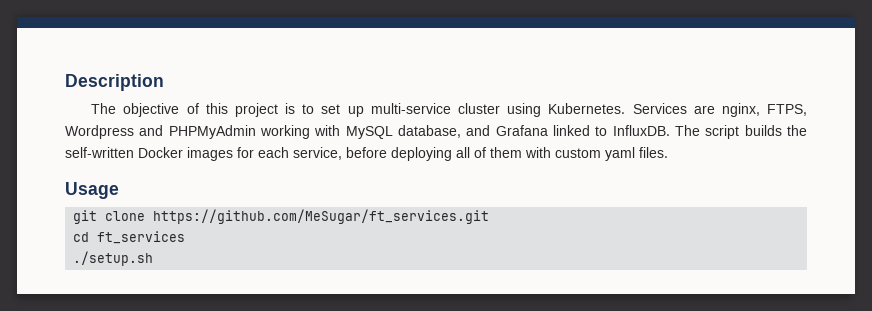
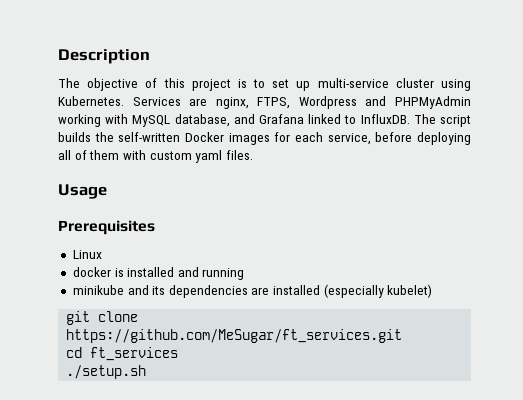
+ Prerequisites
+ Linux
+ docker is installed and running
+ minikube and its dependencies are installed (especially kubelet)

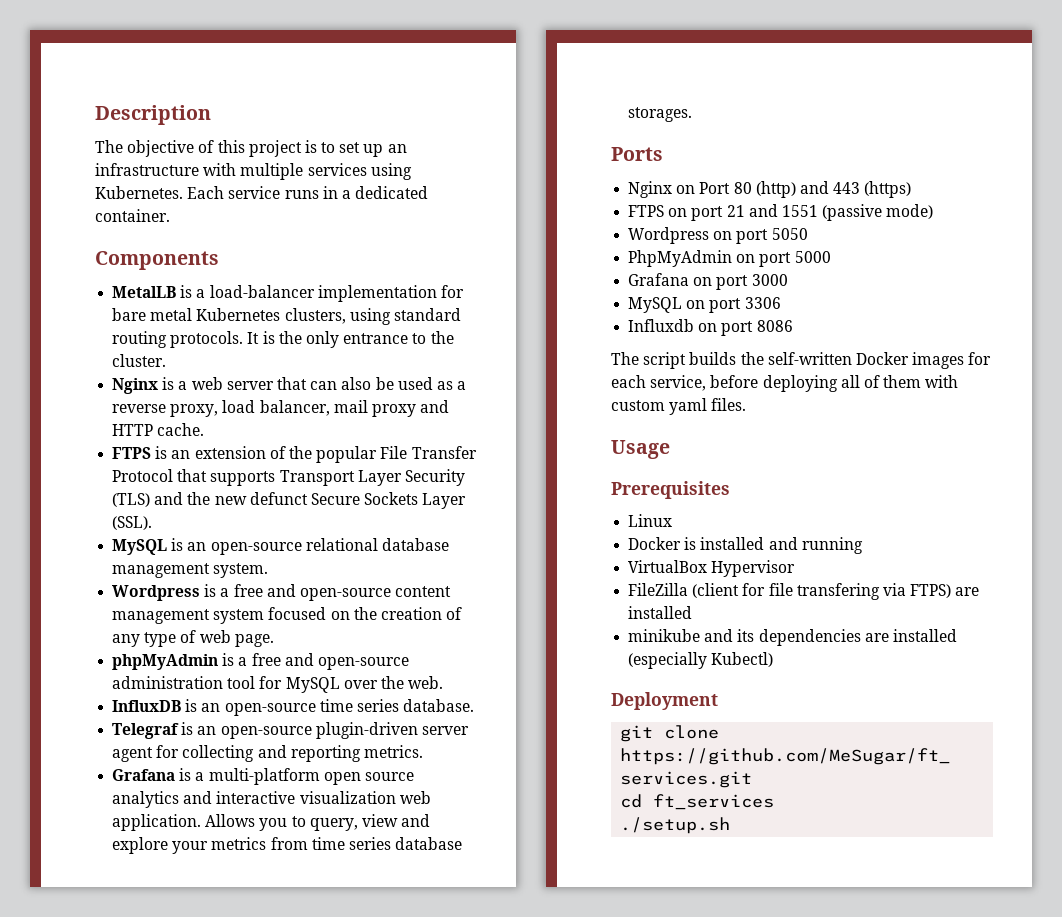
- The objective of this project is to set up multi-service cluster using Kubernetes. Services are nginx, FTPS, Wordpress and PHPMyAdmin working with MySQL database, and Grafana linked to InfluxDB. The script builds the self-written Docker images for each service, before deploying all of them with custom yaml files.
+ The objective of this project is to set up an infrastructure with multiple services using Kubernetes. Each service runs in a dedicated container.
+ Components
+ MetalLB is a load-balancer implementation for bare metal Kubernetes clusters, using standard routing protocols. It is the only entrance to the cluster.
+ Nginx is a web server that can also be used as a reverse proxy, load balancer, mail proxy and HTTP cache.
+ FTPS is an extension of the popular File Transfer Protocol that supports Transport Layer Security (TLS) and the new defunct Secure Sockets Layer (SSL).
+ MySQL is an open-source relational database management system.
+ Wordpress is a free and open-source content management system focused on the creation of any type of web page.
+ phpMyAdmin is a free and open-source administration tool for MySQL over the web.
+ InfluxDB is an open-source time series database.
+ Telegraf is an open-source plugin-driven server agent for collecting and reporting metrics.
+ Grafana is a multi-platform open source analytics and interactive visualization web application. Allows you to query, view and explore your metrics from time series database storages.
+ Ports
+ Nginx on Port 80 (http) and 443 (https)
+ FTPS on port 21 and 1551 (passive mode)
+ Wordpress on port 5050
+ PhpMyAdmin on port 5000
+ Grafana on port 3000
+ MySQL on port 3306
+ Influxdb on port 8086
+ The script builds the self-written Docker images for each service, before deploying all of them with custom yaml files.
- docker is installed and running
+ Docker is installed and running
+ VirtualBox Hypervisor
+ FileZilla (client for file transfering via FTPS) are installed
- minikube and its dependencies are installed (especially kubelet)
+ minikube and its dependencies are installed (especially Kubectl)
+ Deployment

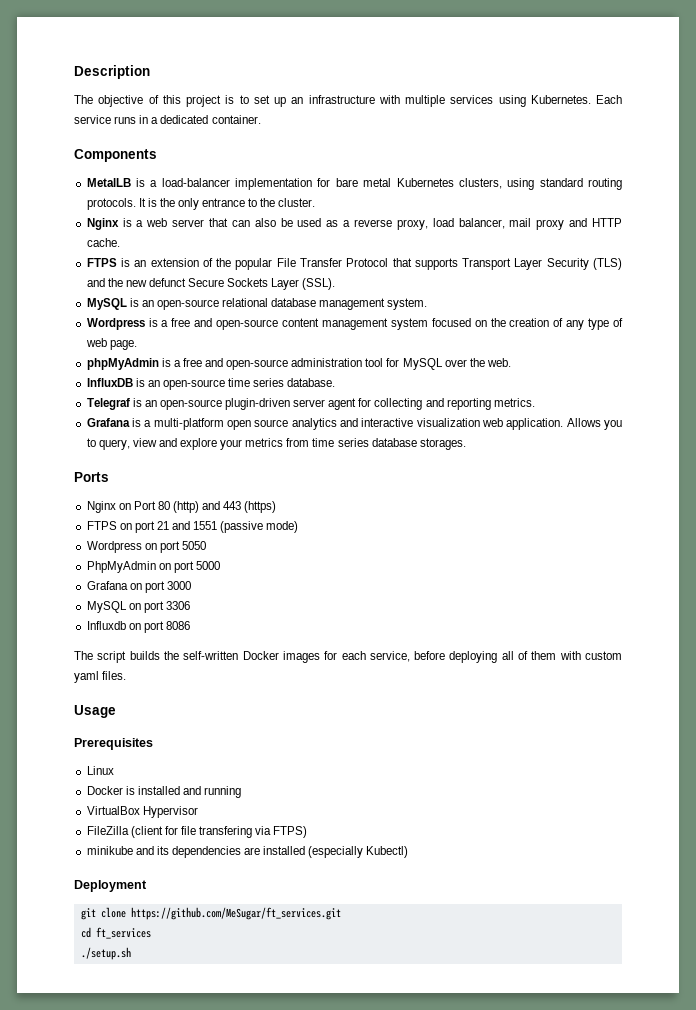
- FileZilla (client for file transfering via FTPS) are installed
+ FileZilla (client for file transfering via FTPS)

